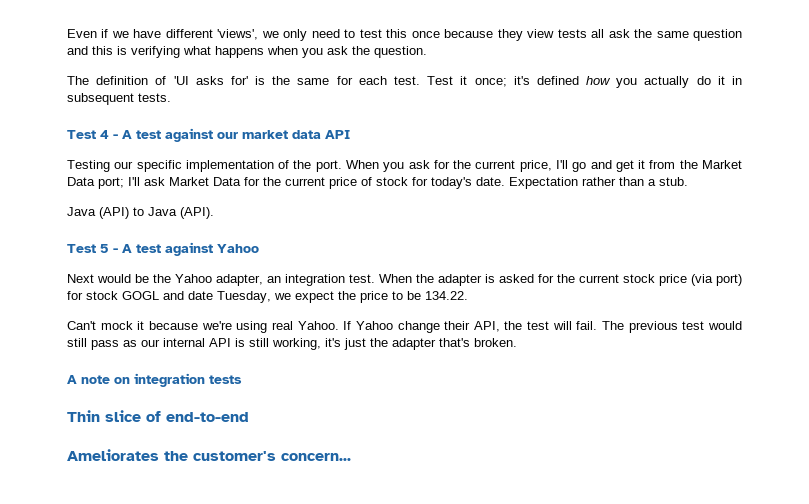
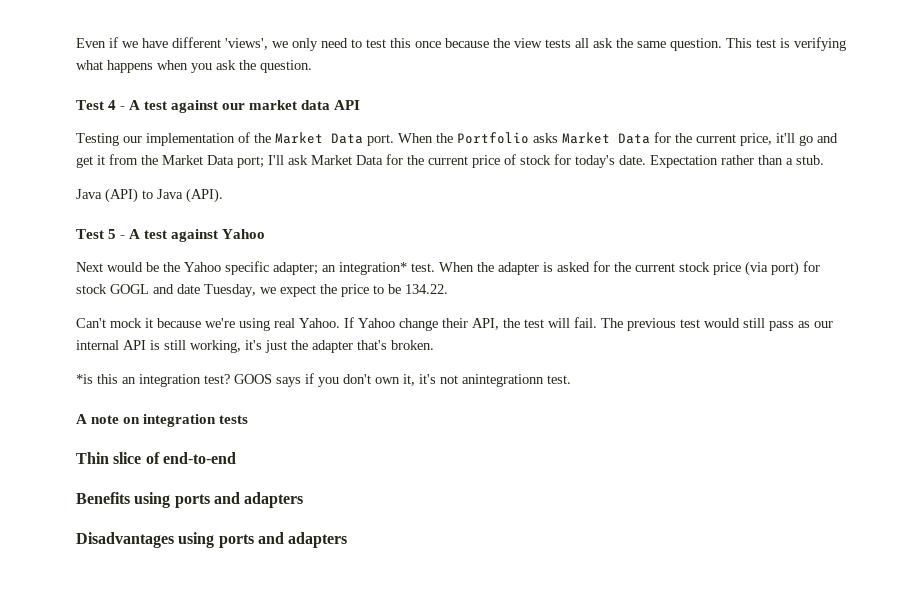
- Even if we have different 'views', we only need to test this once because they view tests all ask the same question and this is verifying what happens when you ask the question.
+ Even if we have different 'views', we only need to test this once because the view tests all ask the same question. This test is verifying what happens when you ask the question.
- The definition of 'UI asks for' is the same for each test. Test it once; it's defined how you actually do it in subsequent tests.
- Testing our specific implementation of the port. When you ask for the current price, I'll go and get it from the Market Data port; I'll ask Market Data for the current price of stock for today's date.
+ Testing our implementation of the Market Data port. When the Portfolio asks Market Data for the current price, it'll go and get it from the Market Data port; I'll ask Market Data for the current price of stock for today's date.
- Next would be the Yahoo adapter, an integration test.
+ Next would be the Yahoo specific adapter; an integration* test.
+ *is this an integration test? GOOS says if you don't own it, it's not anintegrationn test.
- Ameliorates the customer's concern...
+ Benefits using ports and adapters
+ Disadvantages using ports and adapters

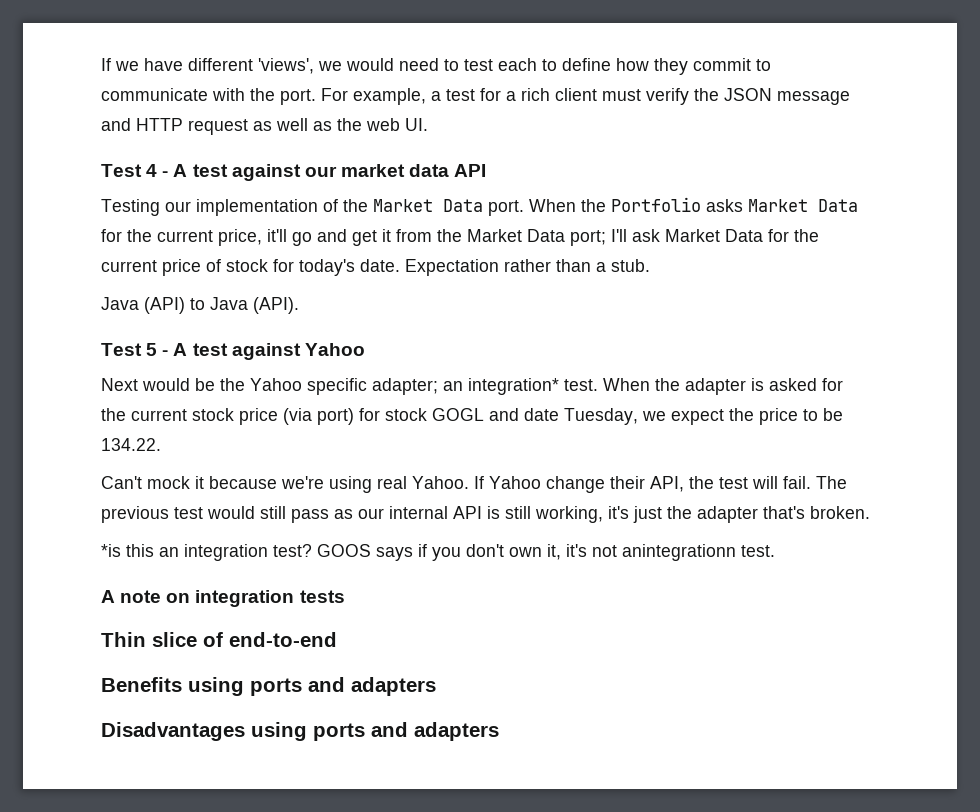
- Even if we have different 'views', we only need to test this once because the view tests all ask the same question. This test is verifying what happens when you ask the question.
+ If we have different 'views', we would need to test each to define how they commit to communicate with the port. For example, a test for a rich client must verify the JSON message and HTTP request as well as the web UI.

